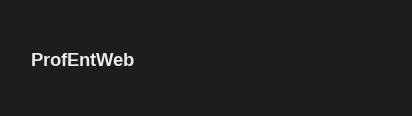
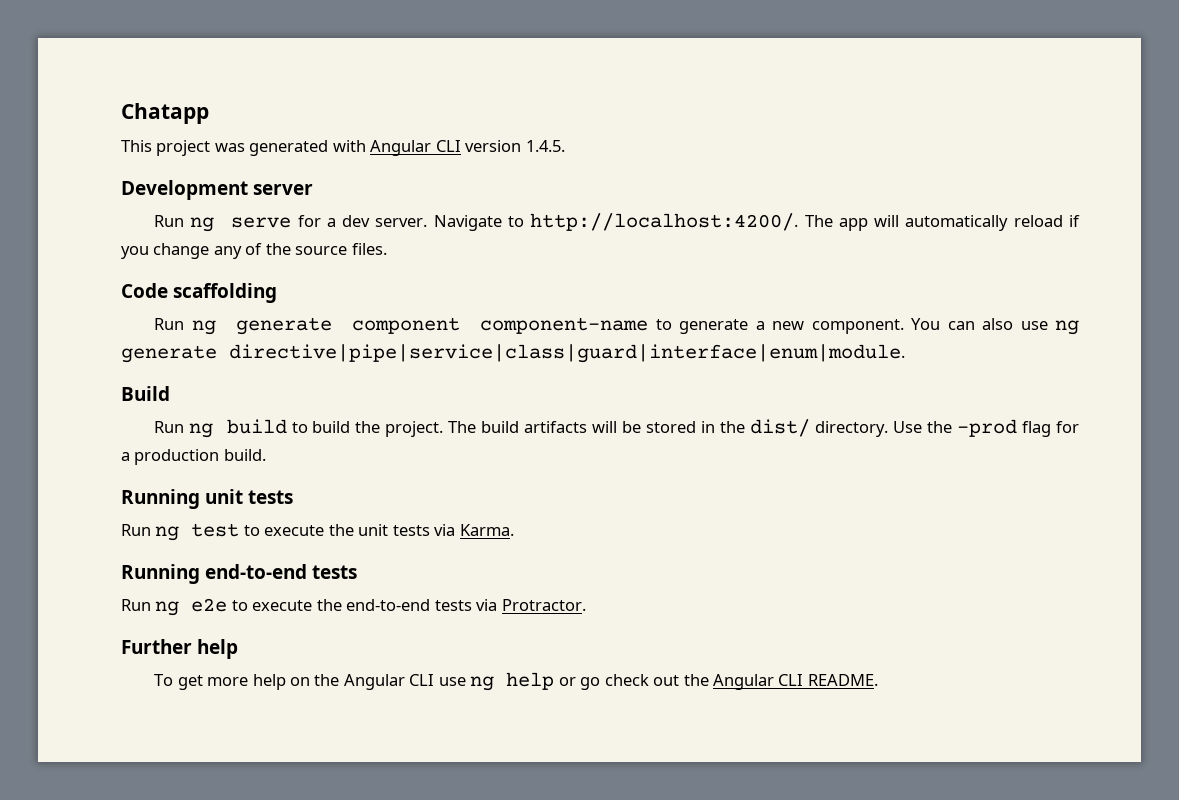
- ProfEntWeb
+ Chatapp
+ This project was generated with Angular CLI version 1.4.5.
+ Development server
+ Run ng serve for a dev server. Navigate to http://localhost:4200/. The app will automatically reload if you change any of the source files.
+ Code scaffolding
+ Run ng generate component component-name to generate a new component. You can also use ng generate directive|pipe|service|class|guard|interface|enum|module.
+ Build
+ Run ng build to build the project. The build artifacts will be stored in the dist/ directory. Use the -prod flag for a production build.
+ Running unit tests
+ Run ng test to execute the unit tests via Karma.
+ Running end-to-end tests
+ Run ng e2e to execute the end-to-end tests via Protractor.
+ Further help
+ To get more help on the Angular CLI use ng help or go check out the Angular CLI README.

